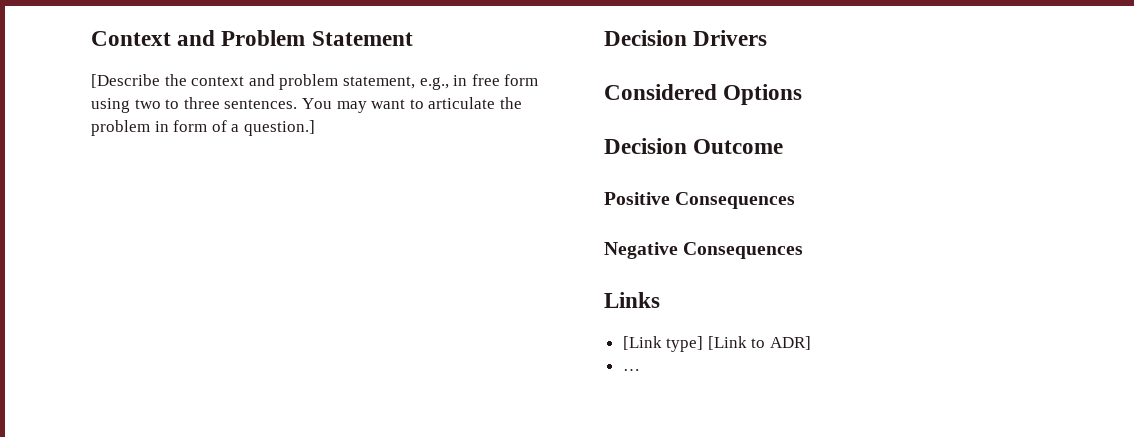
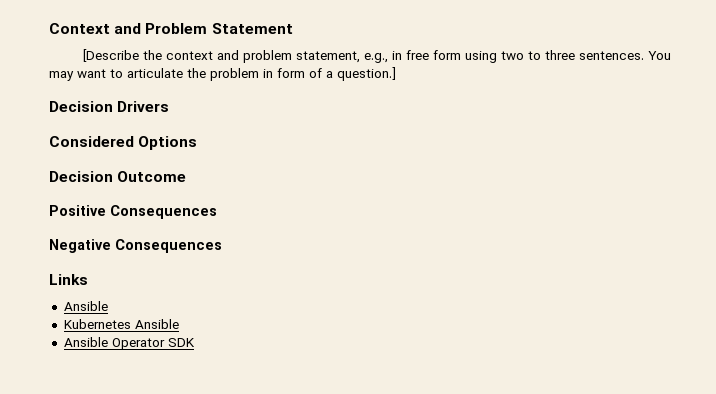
  Links
- [Link type] [Link to ADR]
- …
+ Ansible
+ Kubernetes Ansible
+ Ansible Operator SDK

